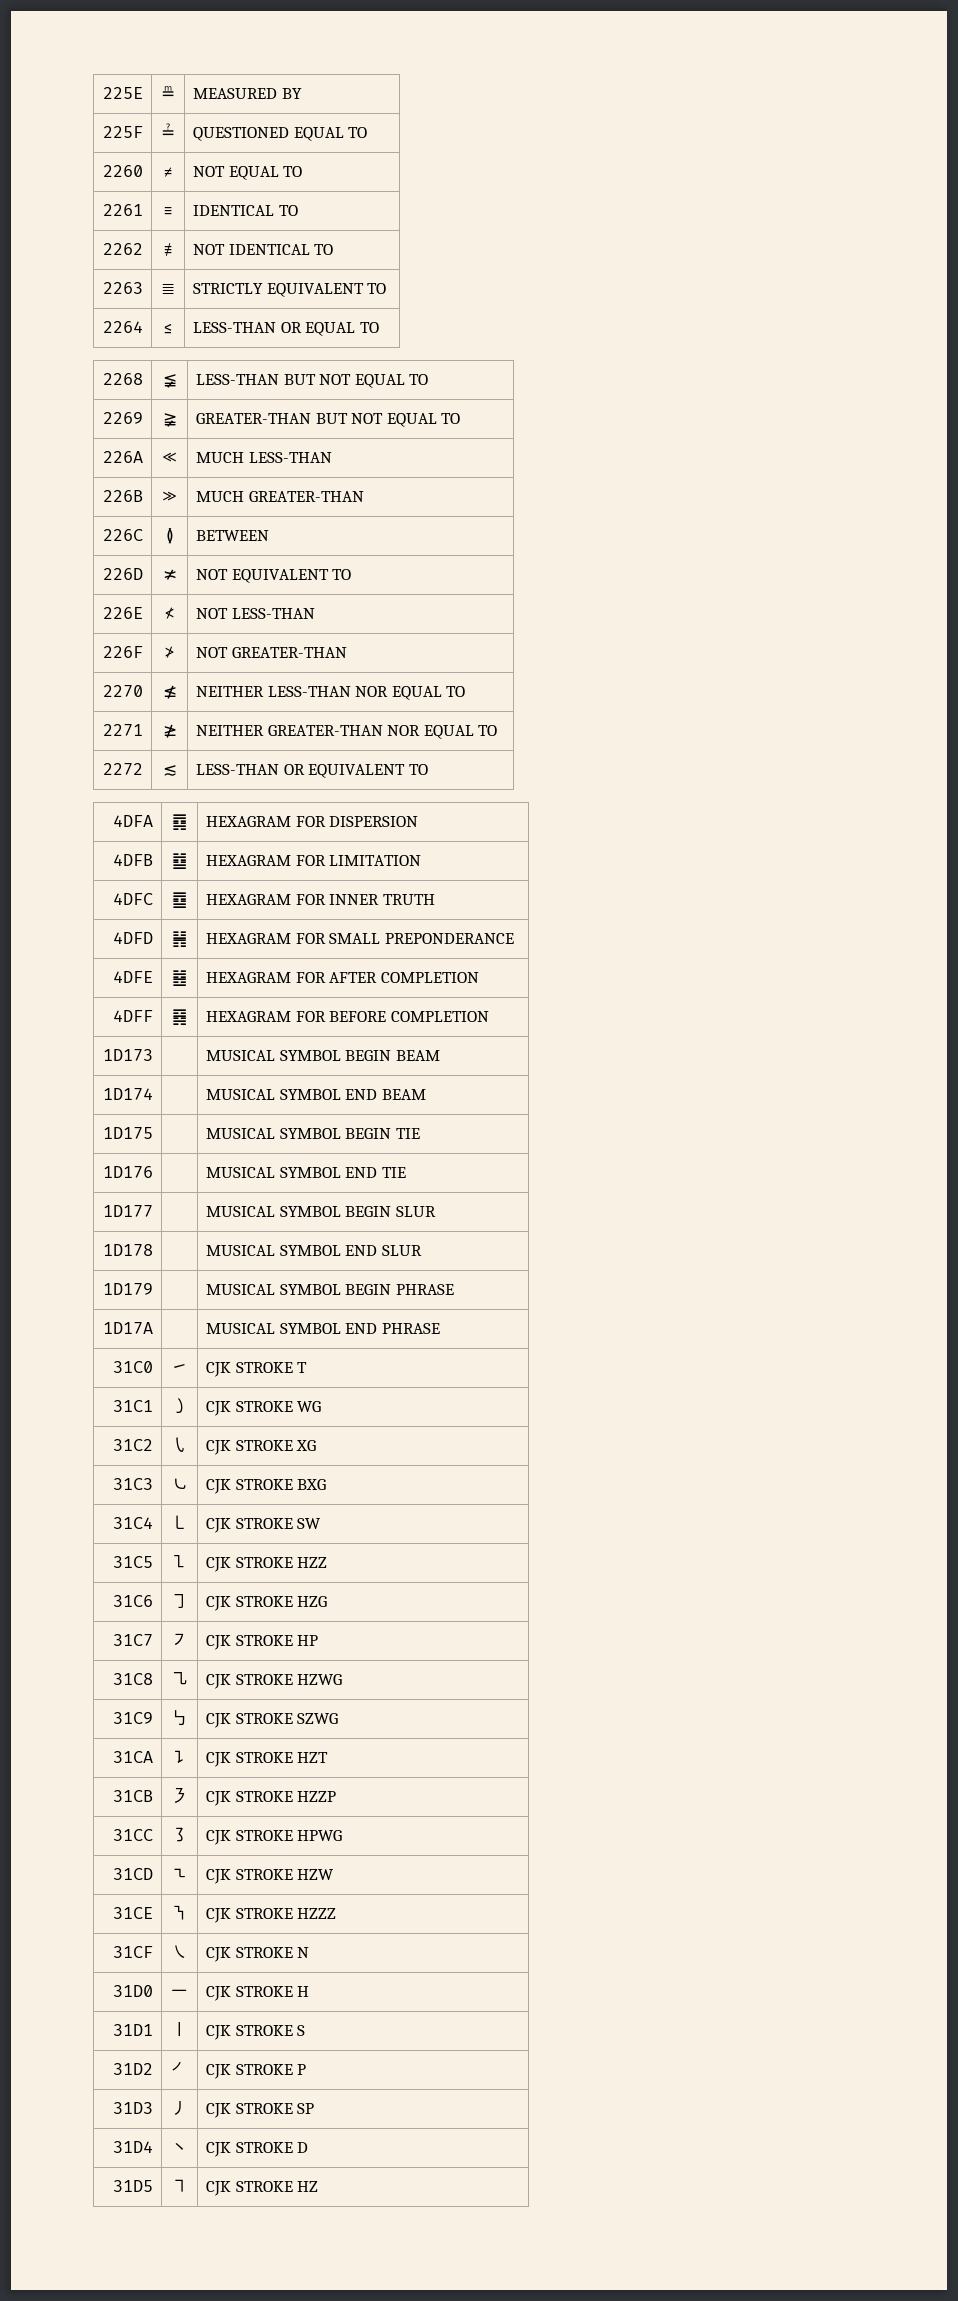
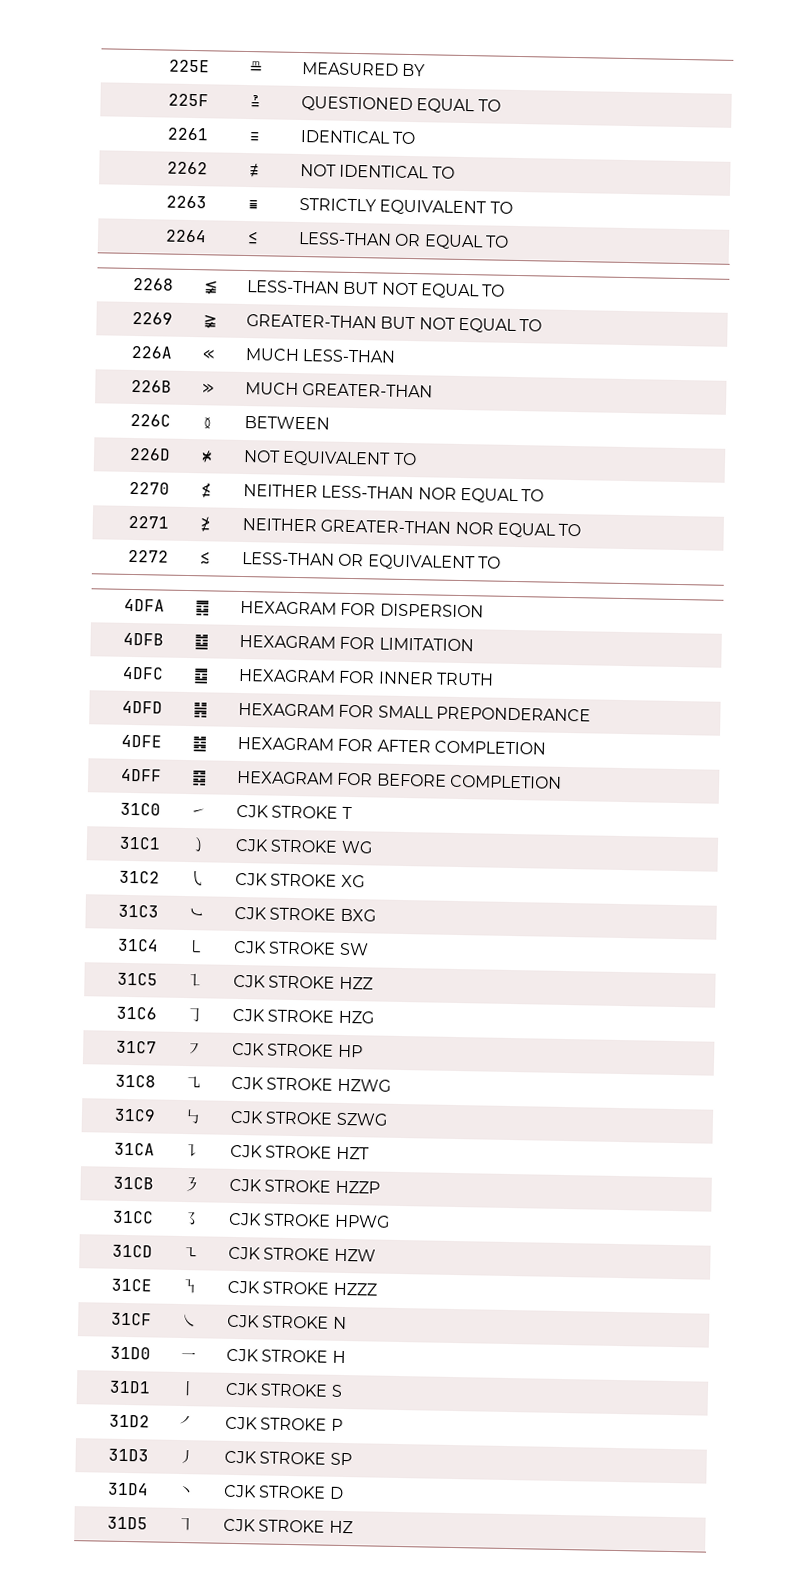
- 2260 | ≠ | NOT EQUAL TO
- 226E | ≮ | NOT LESS-THAN
- 226F | ≯ | NOT GREATER-THAN
- 1D173 | | MUSICAL SYMBOL BEGIN BEAM
- 1D174 | | MUSICAL SYMBOL END BEAM
- 1D175 | | MUSICAL SYMBOL BEGIN TIE
- 1D176 | | MUSICAL SYMBOL END TIE
- 1D177 | | MUSICAL SYMBOL BEGIN SLUR
- 1D178 | | MUSICAL SYMBOL END SLUR
- 1D179 | | MUSICAL SYMBOL BEGIN PHRASE
- 1D17A | | MUSICAL SYMBOL END PHRASE

